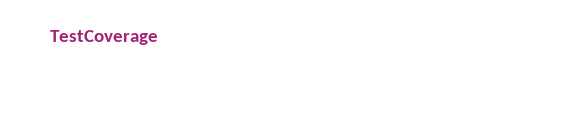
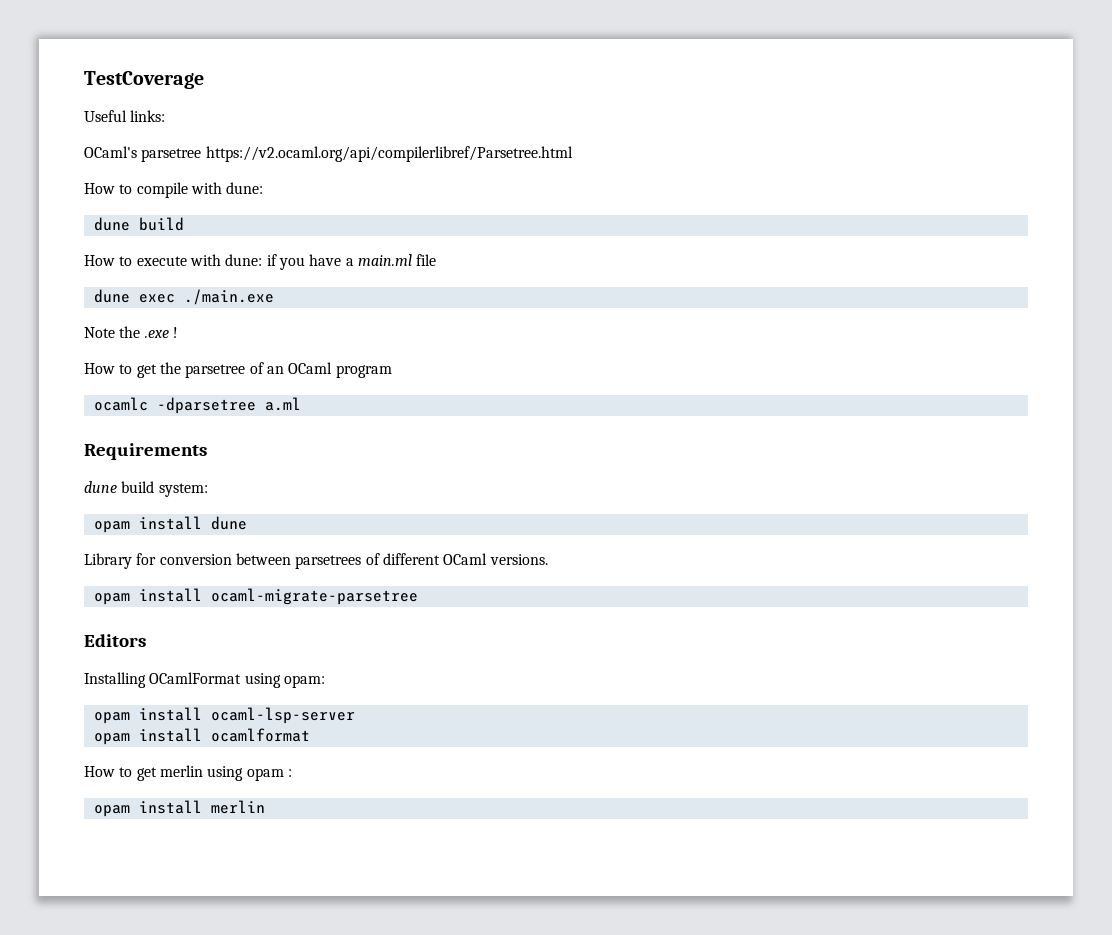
+ Useful links:
+ OCaml's parsetree https://v2.ocaml.org/api/compilerlibref/Parsetree.html
+ How to compile with dune:
+ dune build
+ How to execute with dune: if you have a main.ml file
+ dune exec ./main.exe
+ Note the .exe !
+ How to get the parsetree of an OCaml program
+ ocamlc -dparsetree a.ml
+ Requirements
+ dune build system:
+ opam install dune
+ Library for conversion between parsetrees of different OCaml versions.
+ opam install ocaml-migrate-parsetree
+ Editors
+ Installing OCamlFormat using opam:
+ opam install ocaml-lsp-server
+ opam install ocamlformat
+ How to get merlin using opam :
+ opam install merlin

